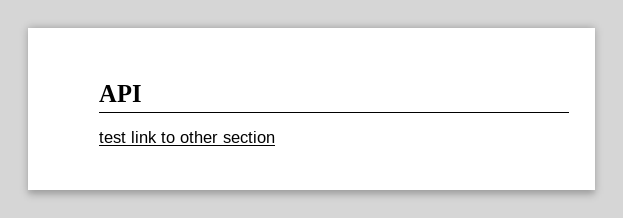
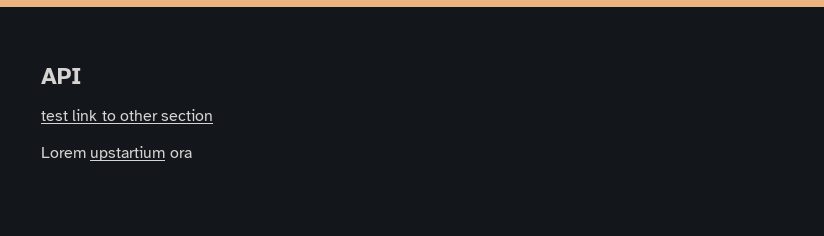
+ Lorem upstartium ora

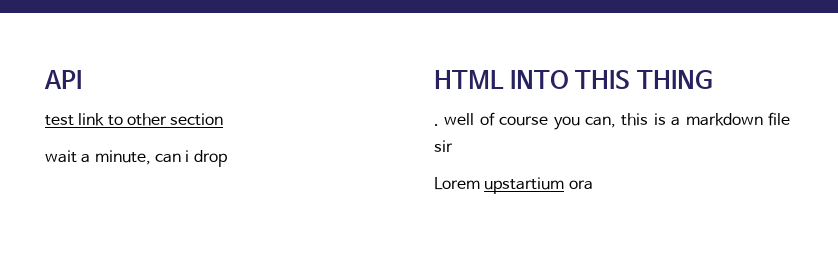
+ wait a minute, can i drop
+ HTML INTO THIS THING
+ . well of course you can, this is a markdown file sir

